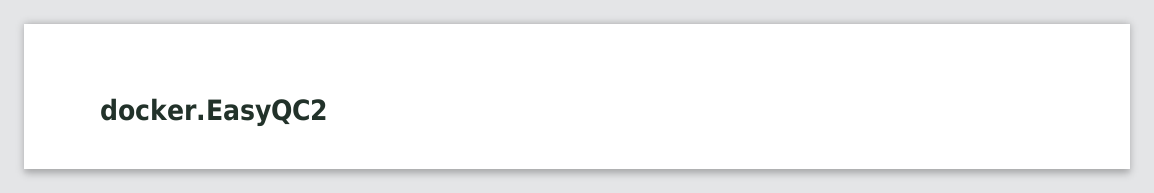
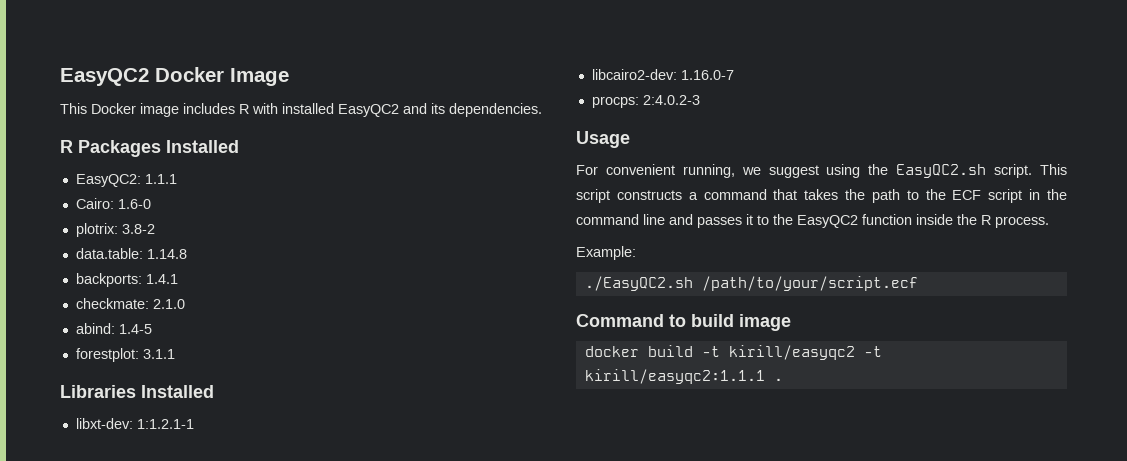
- docker.EasyQC2
+ EasyQC2 Docker Image
+ This Docker image includes R with installed EasyQC2 and its dependencies.
+ R Packages Installed
+ EasyQC2: 1.1.1
+ Cairo: 1.6-0
+ plotrix: 3.8-2
+ data.table: 1.14.8
+ backports: 1.4.1
+ checkmate: 2.1.0
+ abind: 1.4-5
+ forestplot: 3.1.1
+ Libraries Installed
+ libxt-dev: 1:1.2.1-1
+ libcairo2-dev: 1.16.0-7
+ procps: 2:4.0.2-3
+ Usage
+ For convenient running, we suggest using the EasyQC2.sh script. This script constructs a command that takes the path to the ECF script in the command line and passes it to the EasyQC2 function inside the R process.
+ Example:
+ ./EasyQC2.sh /path/to/your/script.ecf
+ Command to build image
+ docker build -t kirill/easyqc2 -t kirill/easyqc2:1.1.1 .

